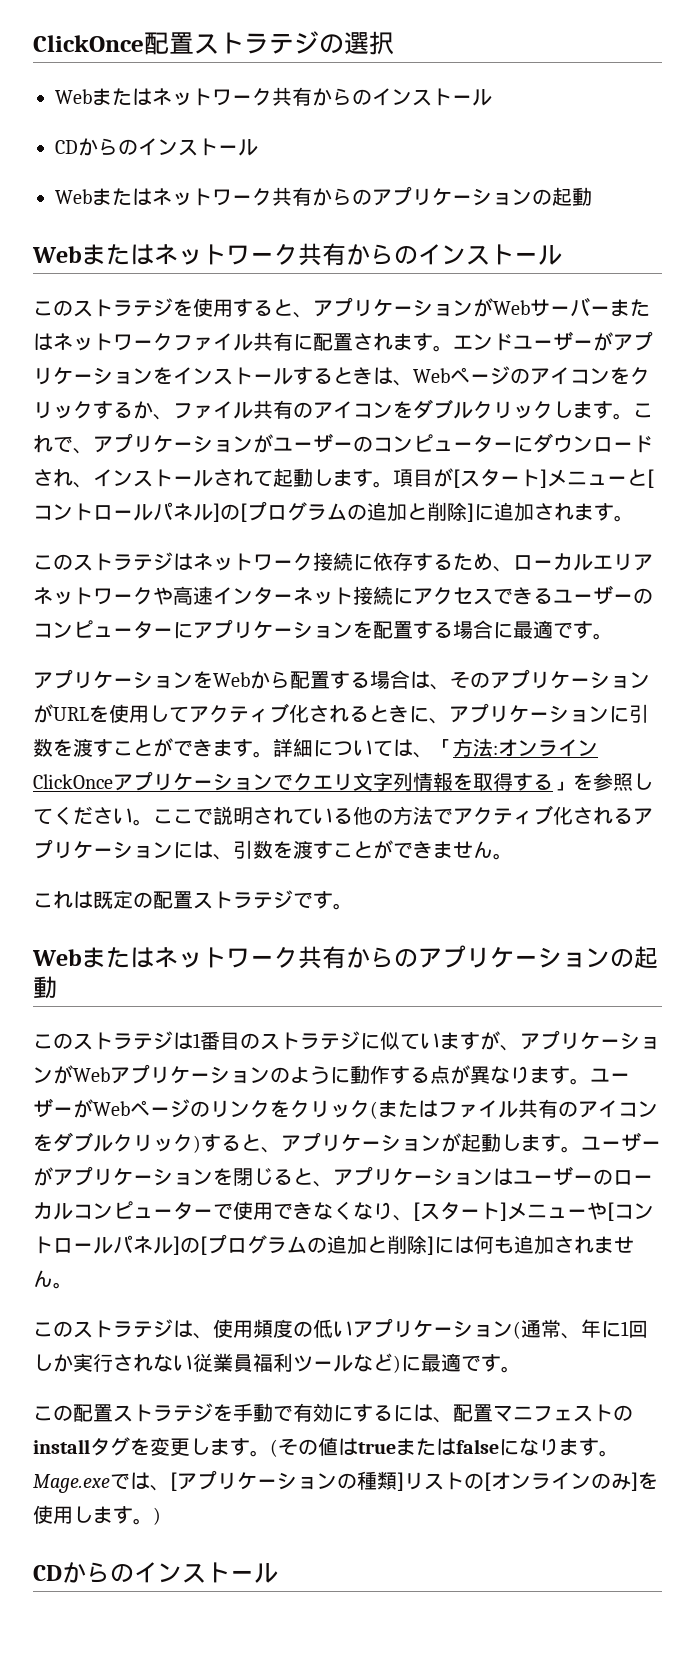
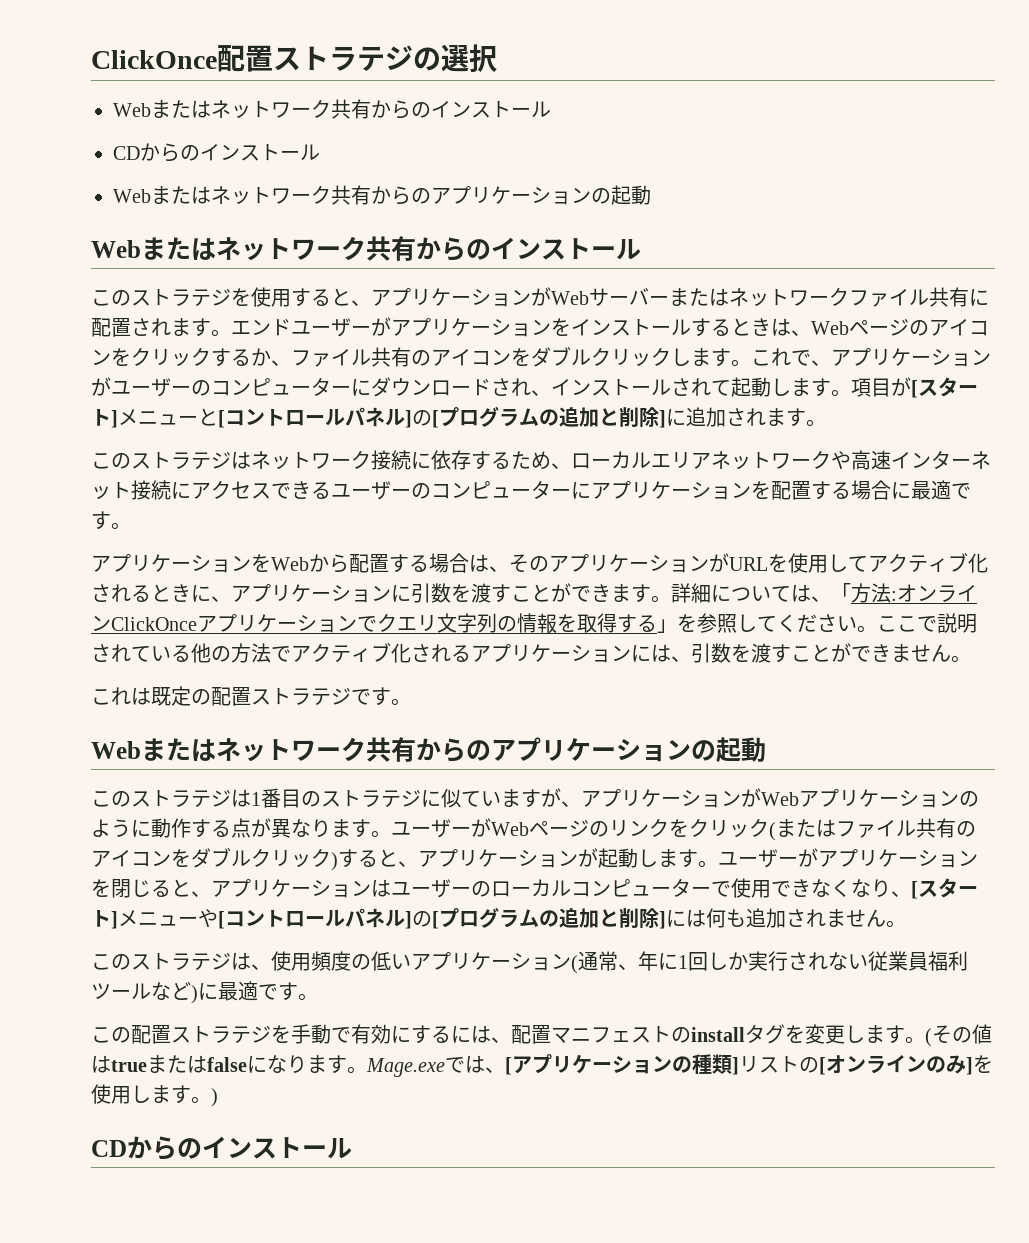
- 詳細については、「方法:オンラインClickOnceアプリケーションでクエリ文字列情報を取得する」を参照してください。
+ 詳細については、「方法:オンラインClickOnceアプリケーションでクエリ文字列の情報を取得する」を参照してください。

